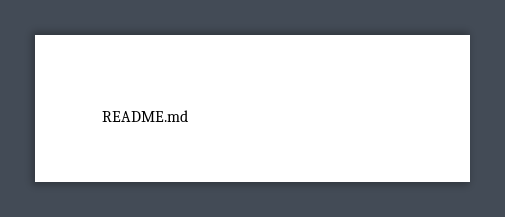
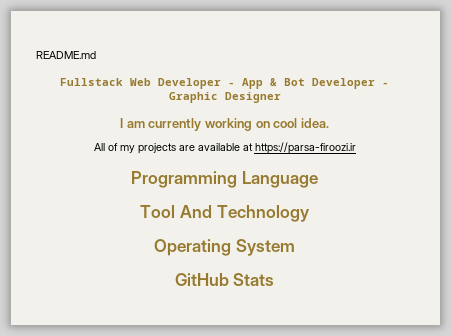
+ Fullstack Web Developer - App & Bot Developer - Graphic Designer
+ I am currently working on cool idea.
+ All of my projects are available at https://parsa-firoozi.ir
+ Programming Language
+ Tool And Technology
+ Operating System
+ GitHub Stats

